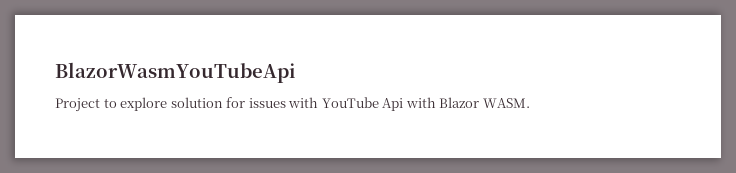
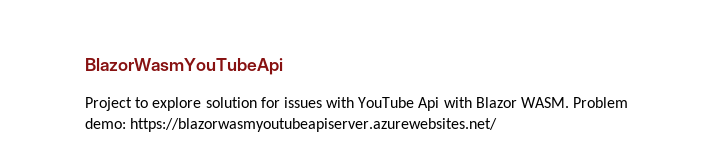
+ Problem demo: https://blazorwasmyoutubeapiserver.azurewebsites.net/

